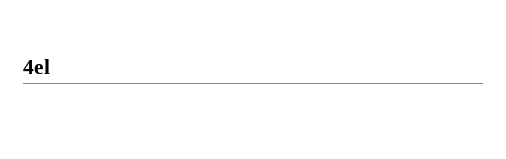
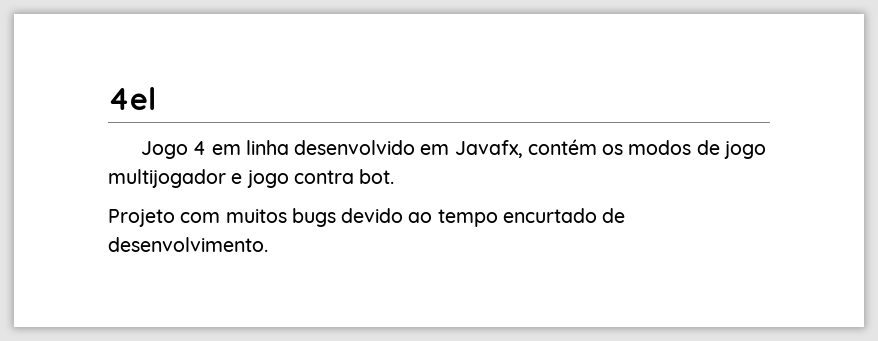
+ Jogo 4 em linha desenvolvido em Javafx, contém os modos de jogo multijogador e jogo contra bot.
+ Projeto com muitos bugs devido ao tempo encurtado de desenvolvimento.

